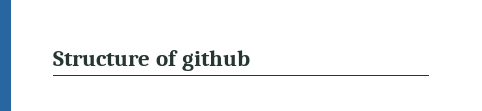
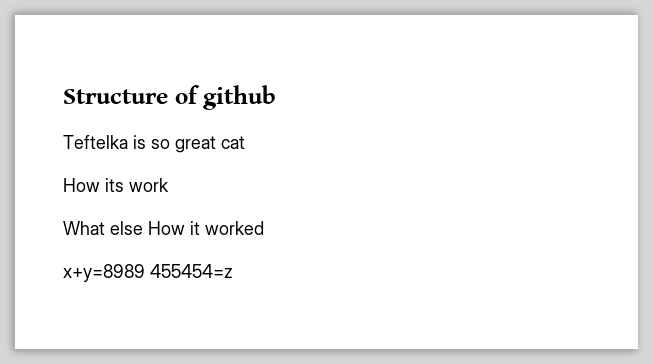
+ Teftelka is so great cat
+ How its work
+ What else How it worked
+ x+y=8989 455454=z

